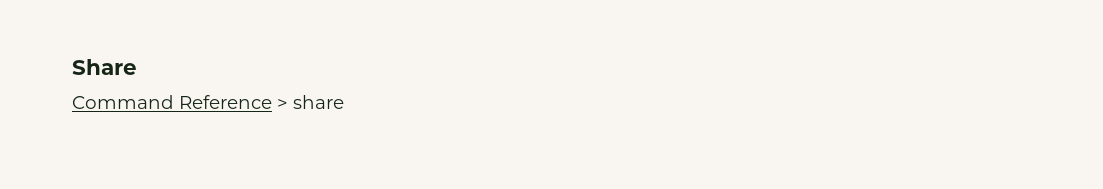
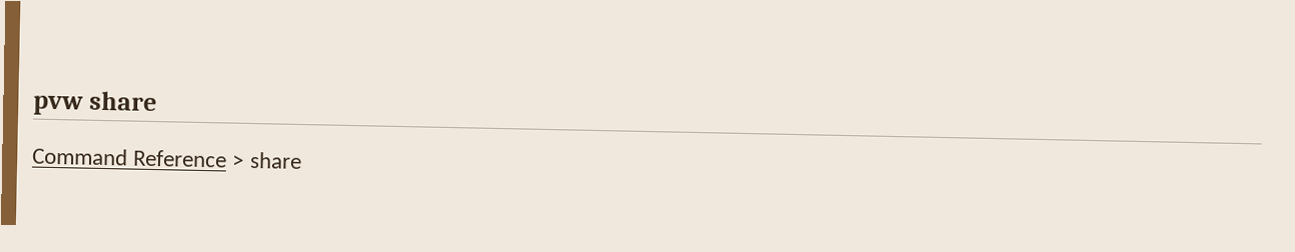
- Share
+ pvw share

